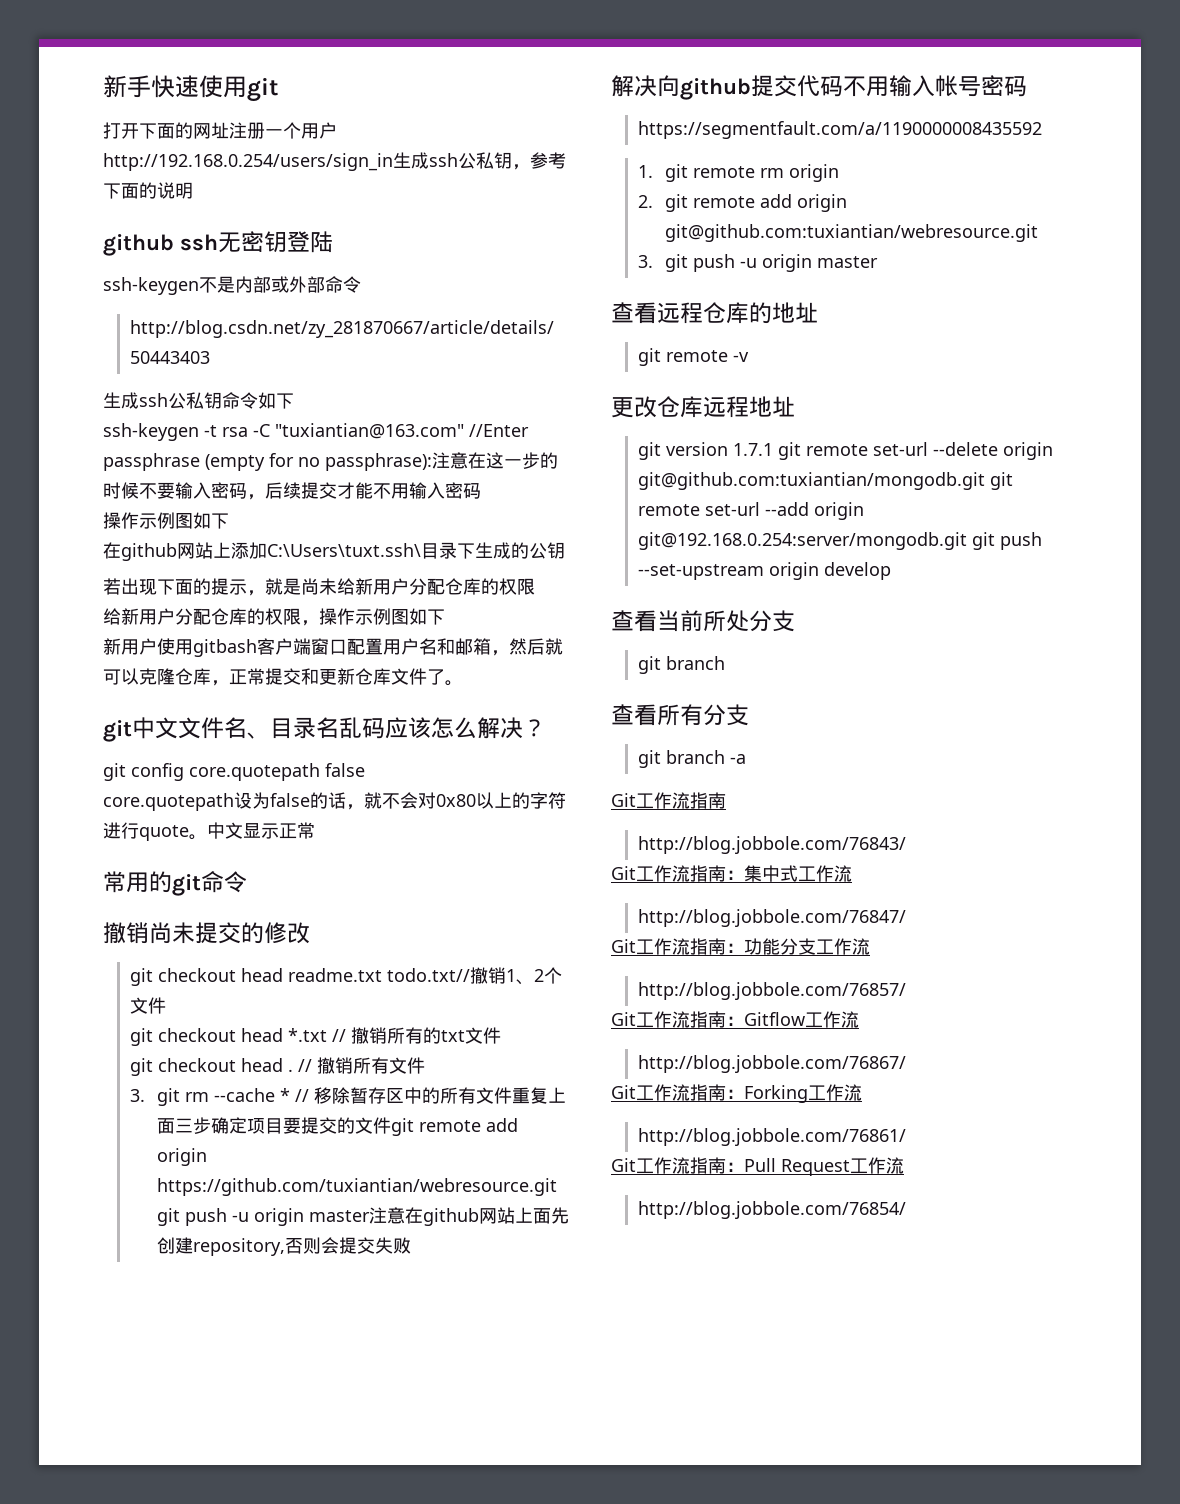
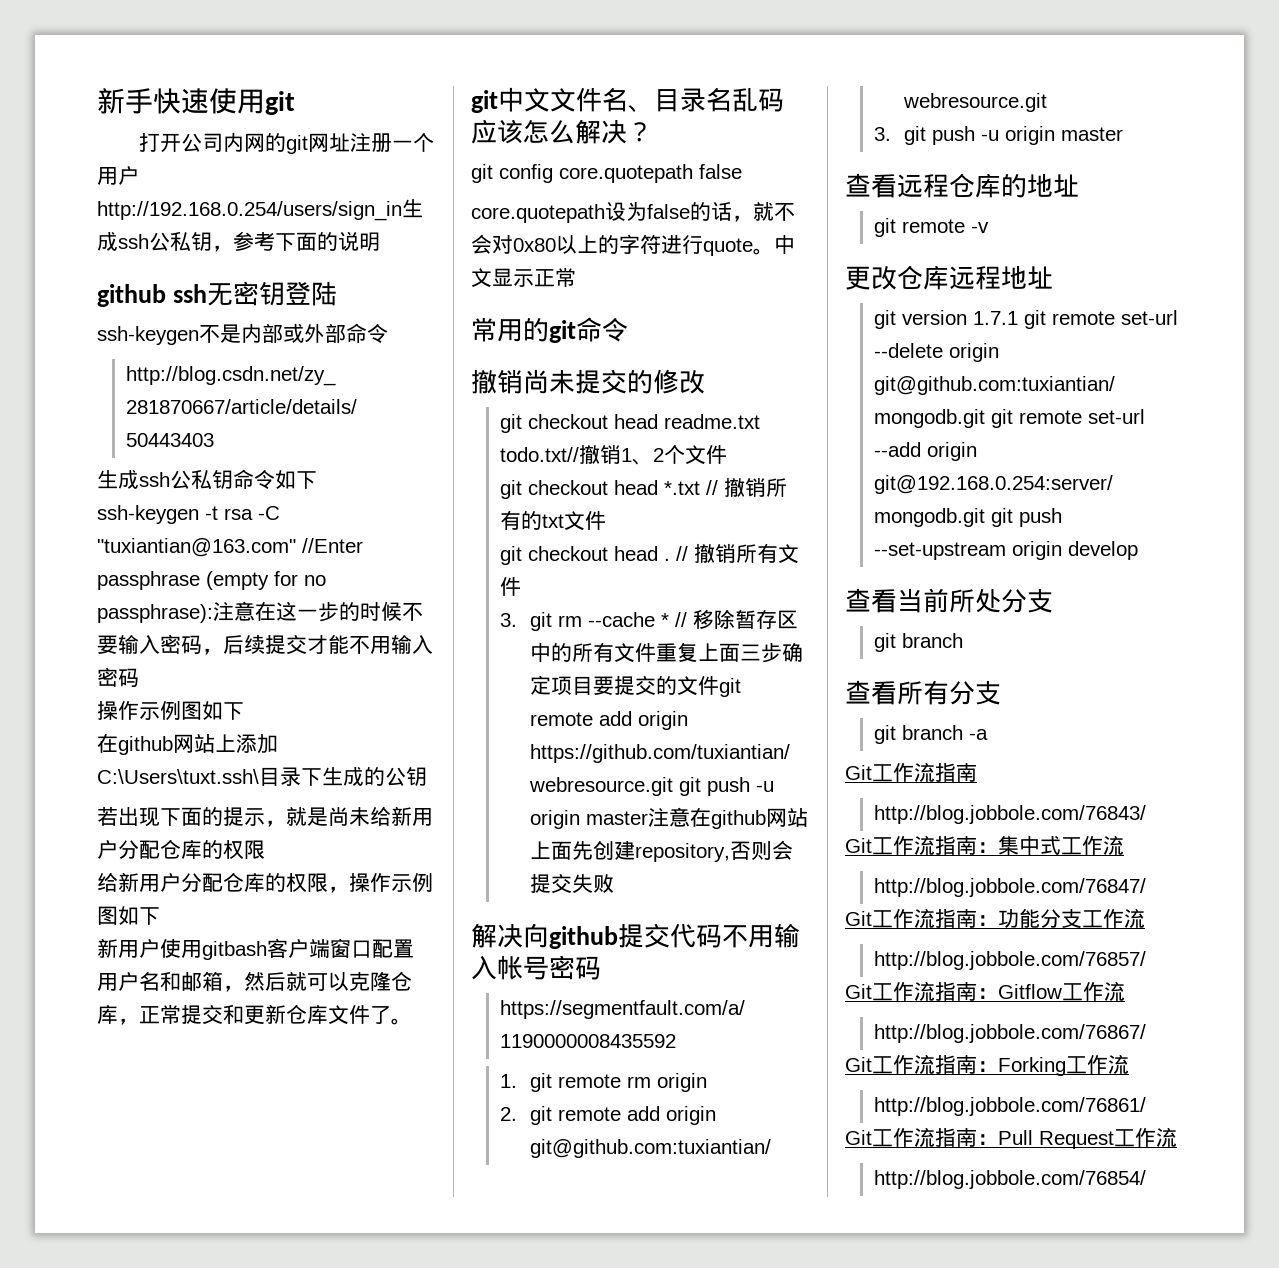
- 打开下面的网址注册一个用户http://192.168.0.254/users/sign_in生成ssh公私钥，参考下面的说明
+ 打开公司内网的git网址注册一个用户http://192.168.0.254/users/sign_in生成ssh公私钥，参考下面的说明

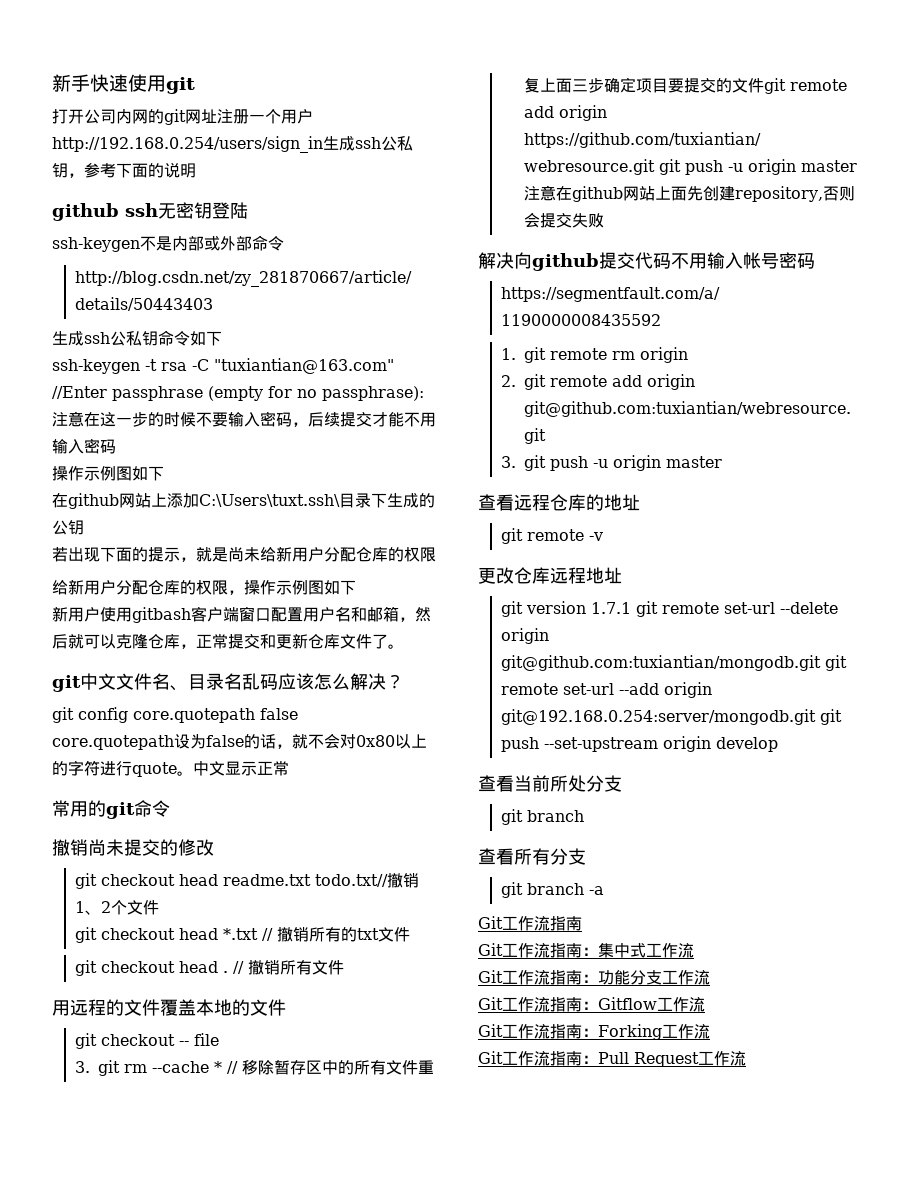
+ 用远程的文件覆盖本地的文件
+ git checkout -- file
- http://blog.jobbole.com/76843/
- http://blog.jobbole.com/76847/
- http://blog.jobbole.com/76857/
- http://blog.jobbole.com/76867/
- http://blog.jobbole.com/76861/
- http://blog.jobbole.com/76854/

